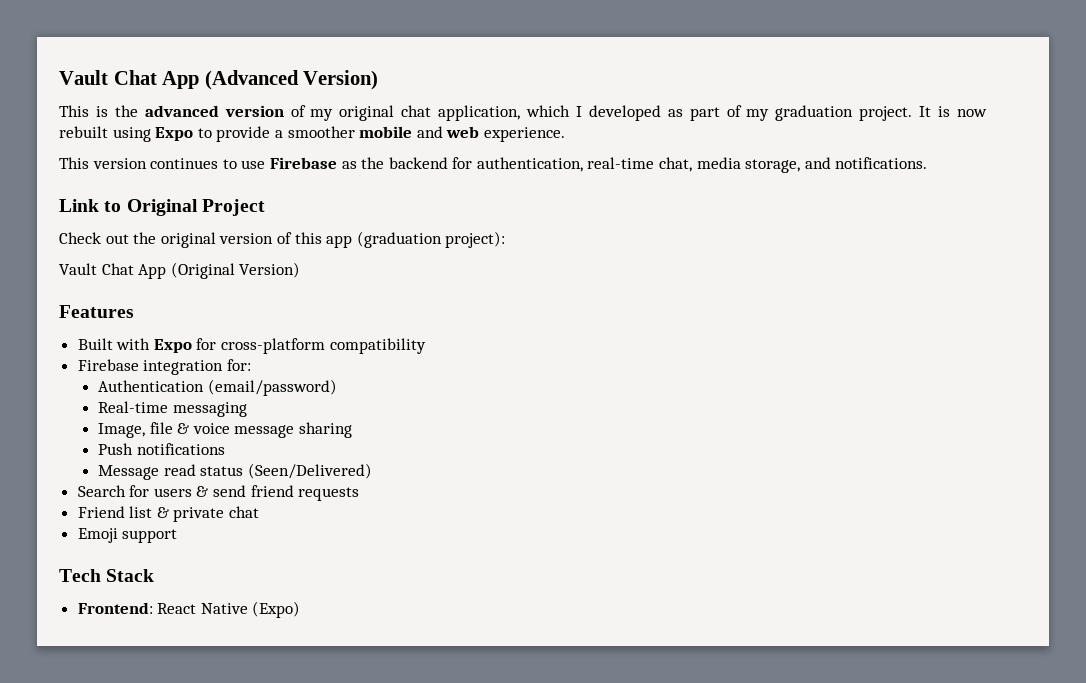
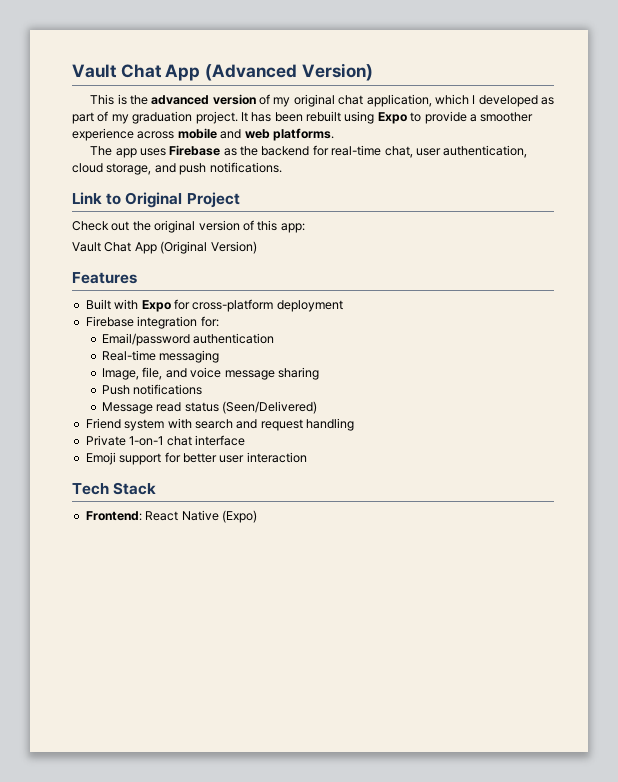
- It is now rebuilt using Expo to provide a smoother mobile and web experience.
- This version continues to use Firebase as the backend for authentication, real-time chat, media storage, and notifications.
+ It has been rebuilt using Expo to provide a smoother experience across mobile and web platforms.
+ The app uses Firebase as the backend for real-time chat, user authentication, cloud storage, and push notifications.
- Check out the original version of this app (graduation project):
+ Check out the original version of this app:
- Built with Expo for cross-platform compatibility
+ Built with Expo for cross-platform deployment
- Authentication (email/password)
+ Email/password authentication
- Image, file & voice message sharing
+ Image, file, and voice message sharing
- Search for users & send friend requests
- Friend list & private chat
+ Friend system with search and request handling
+ Private 1-on-1 chat interface
- Emoji support
+ Emoji support for better user interaction

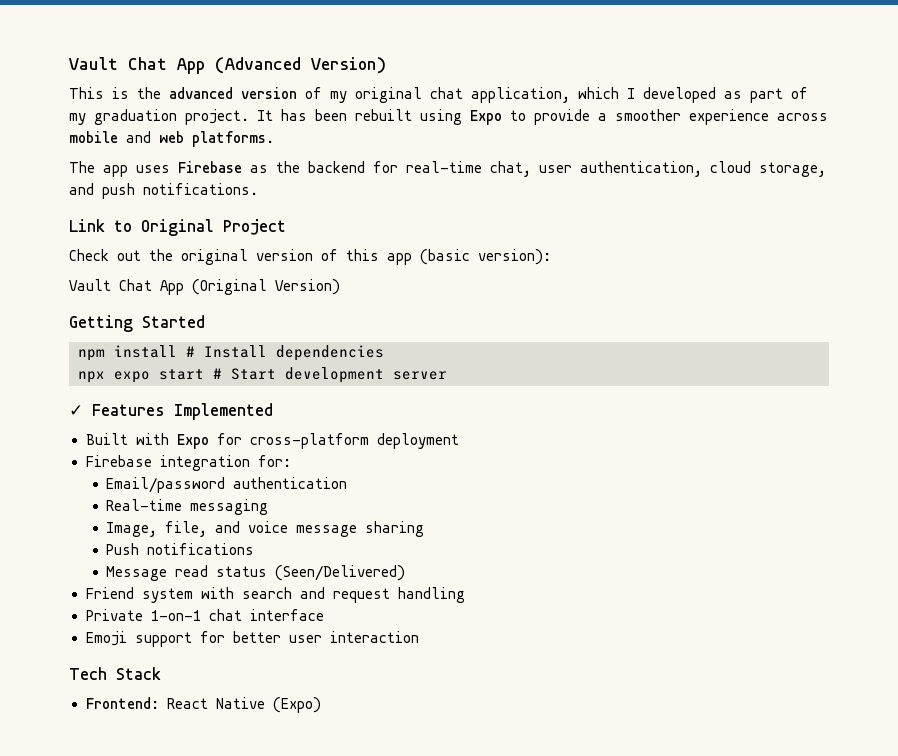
- Check out the original version of this app:
+ Check out the original version of this app (basic version):
- Features
+ Getting Started
+ npm install # Install dependencies
+ npx expo start # Start development server
+ ✓ Features Implemented

